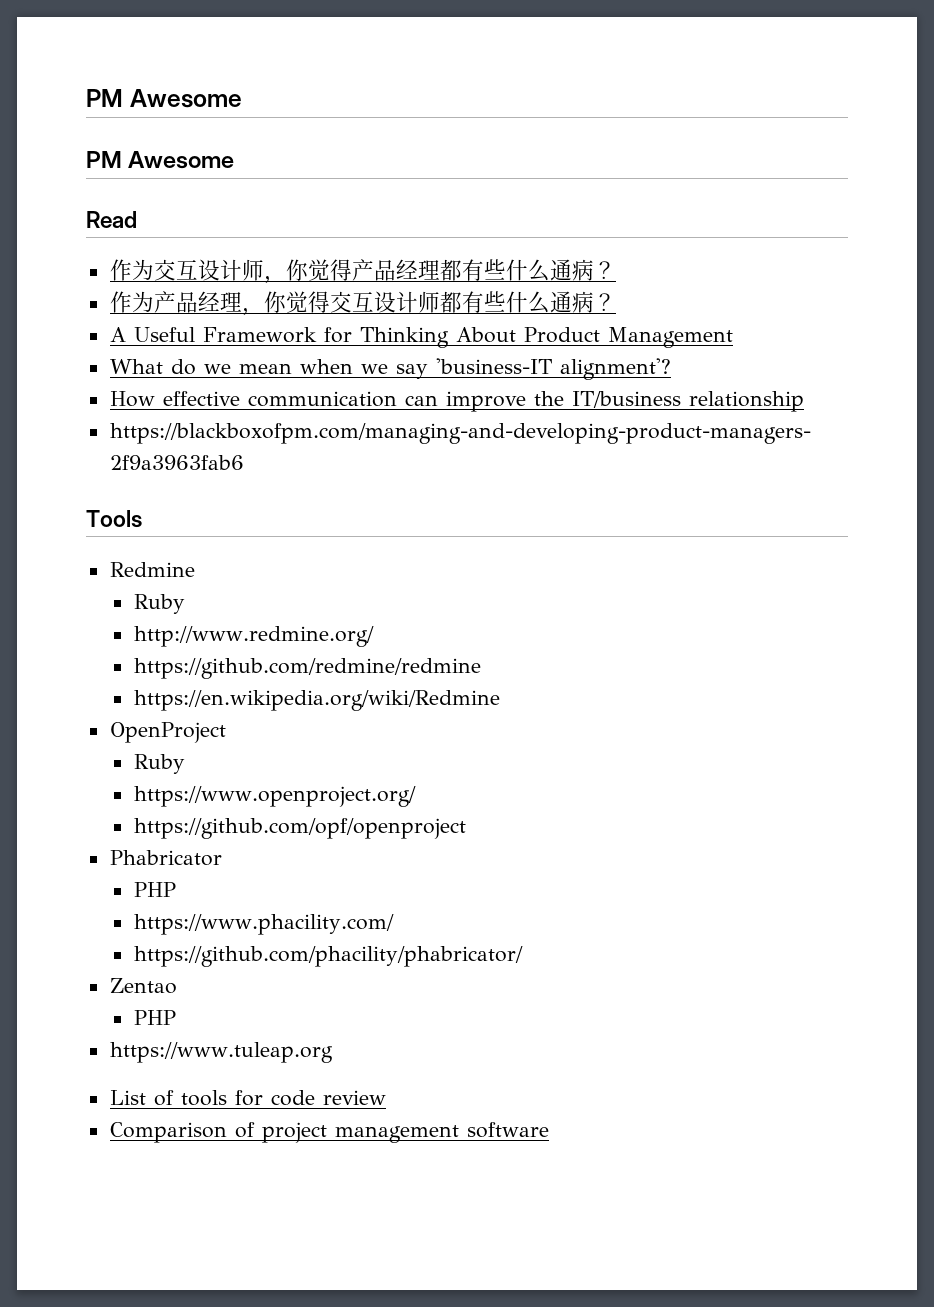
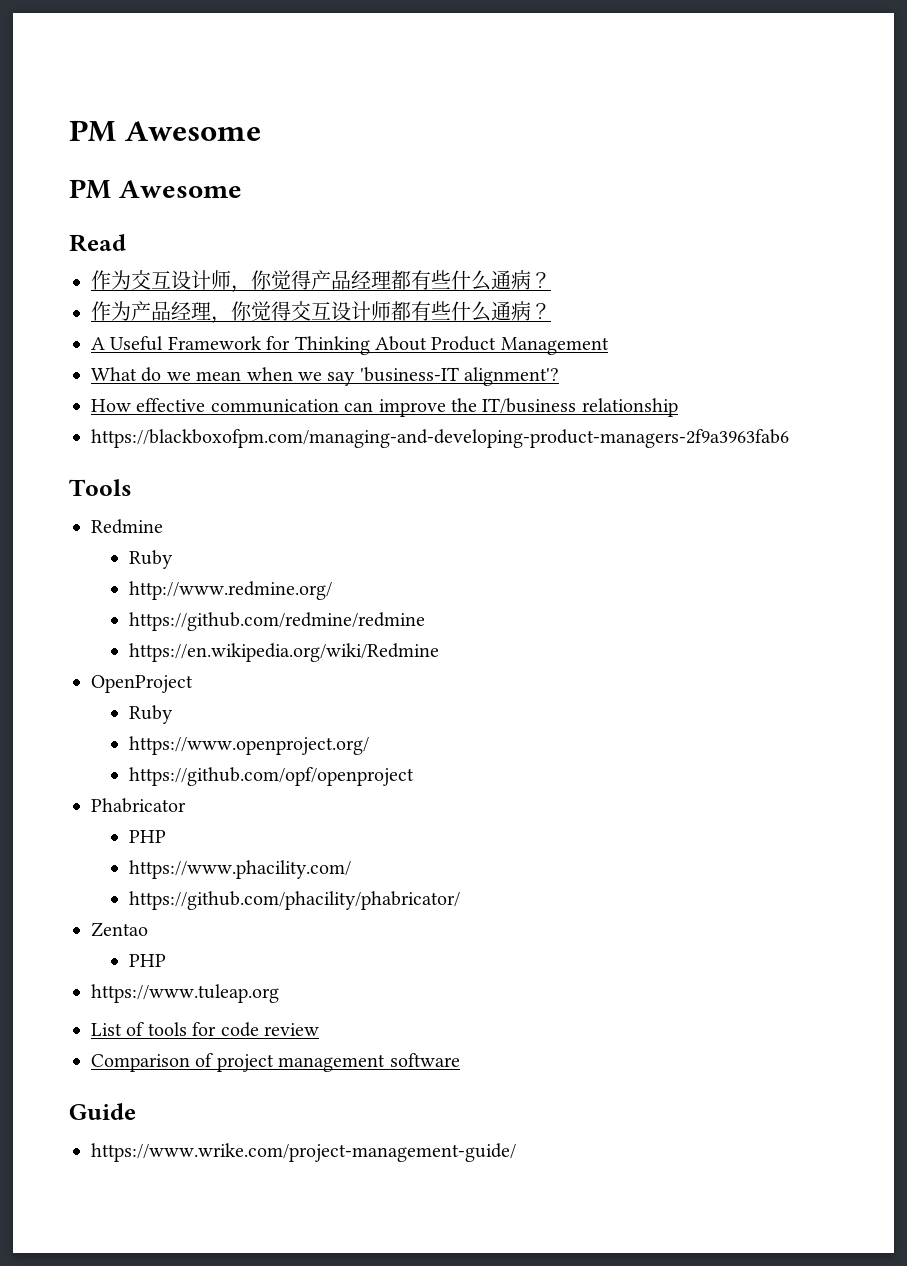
+ Guide
+ https://www.wrike.com/project-management-guide/

